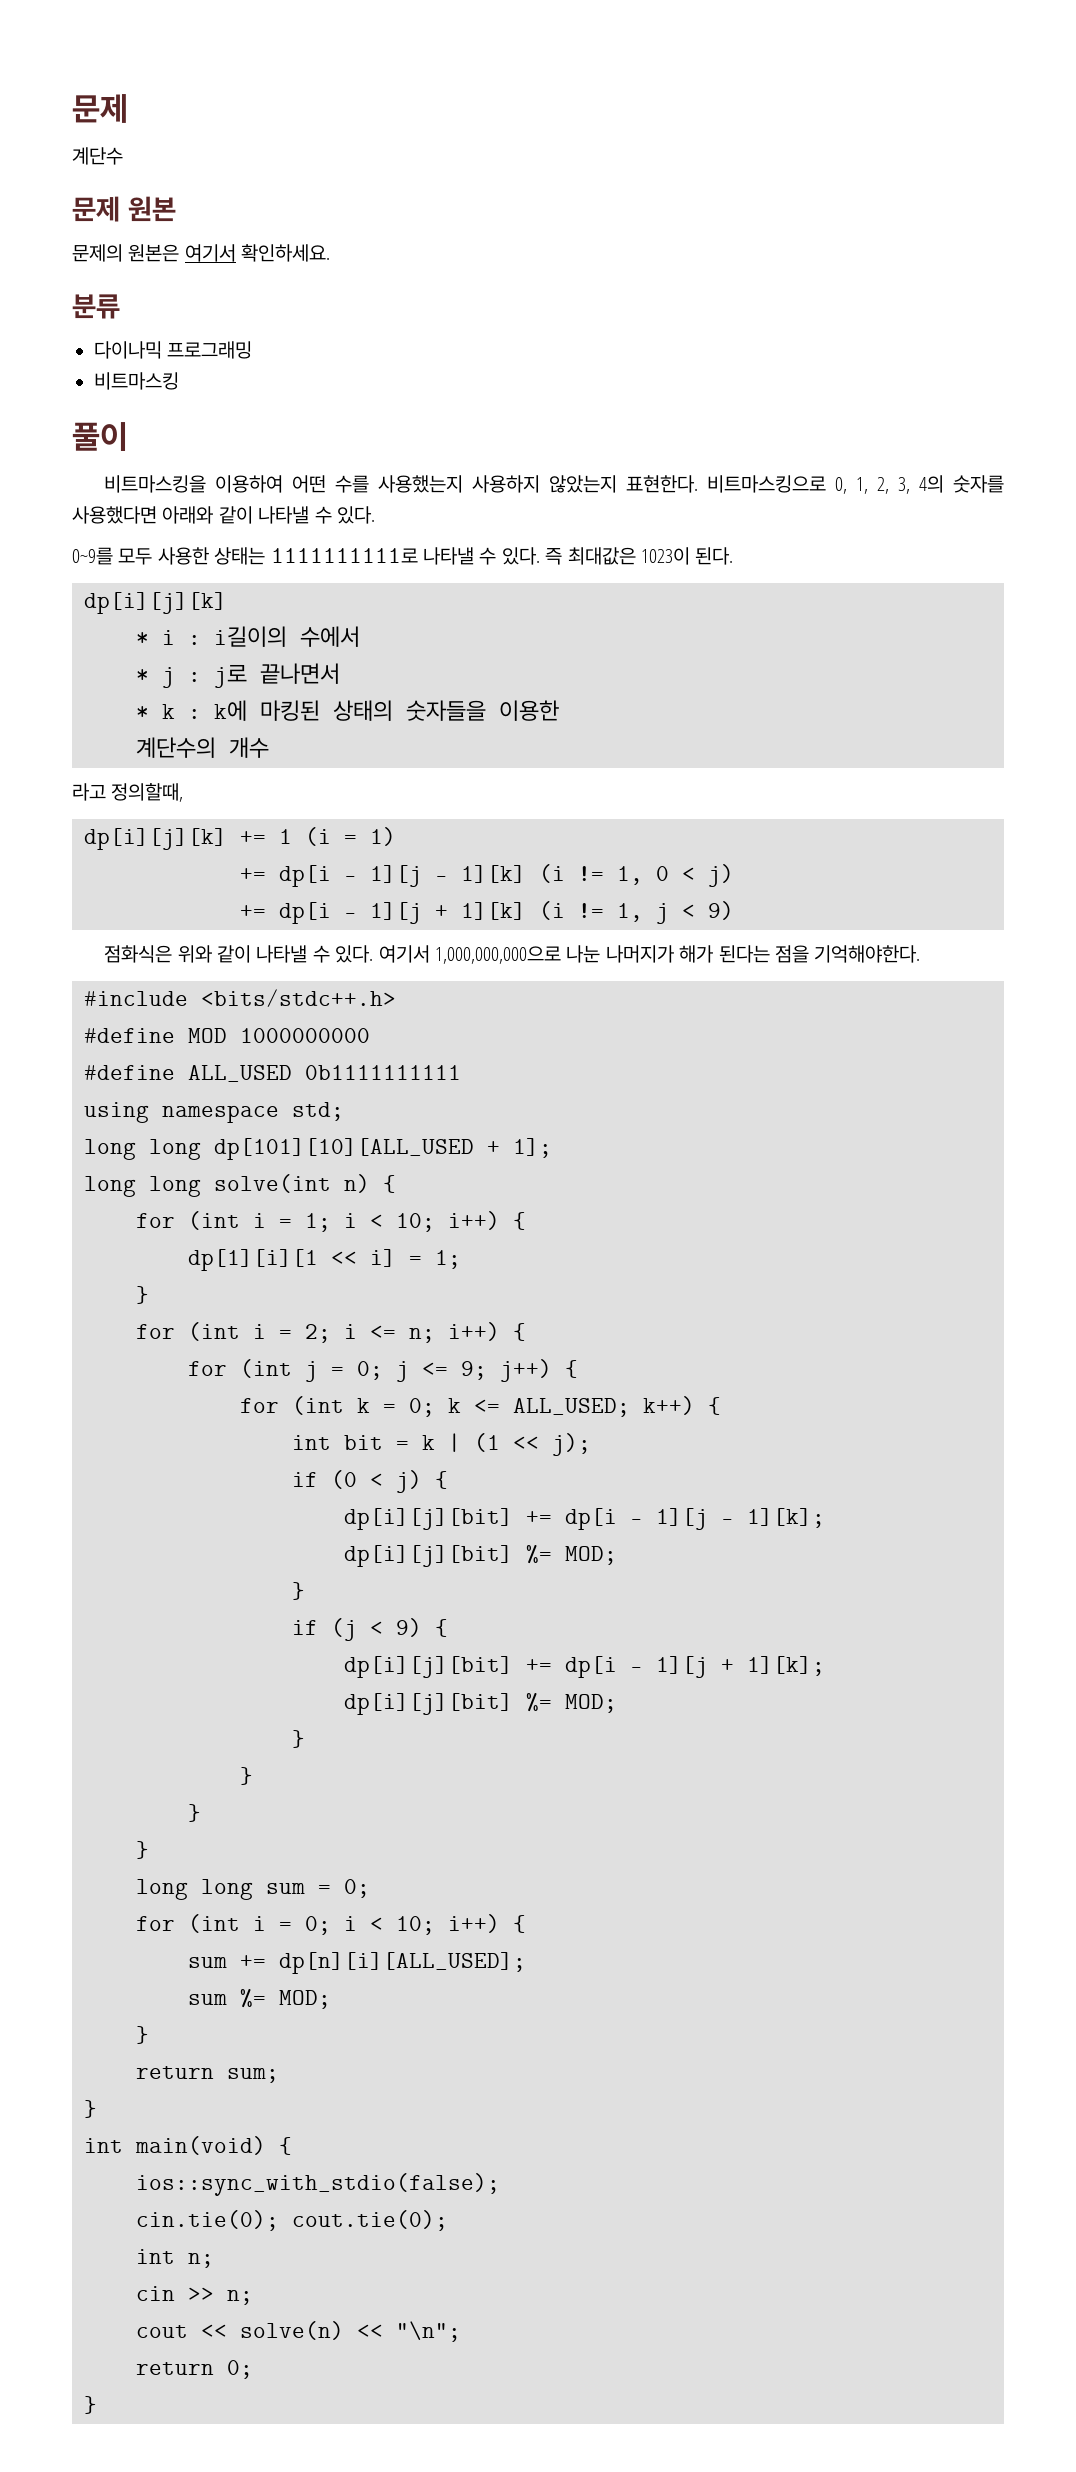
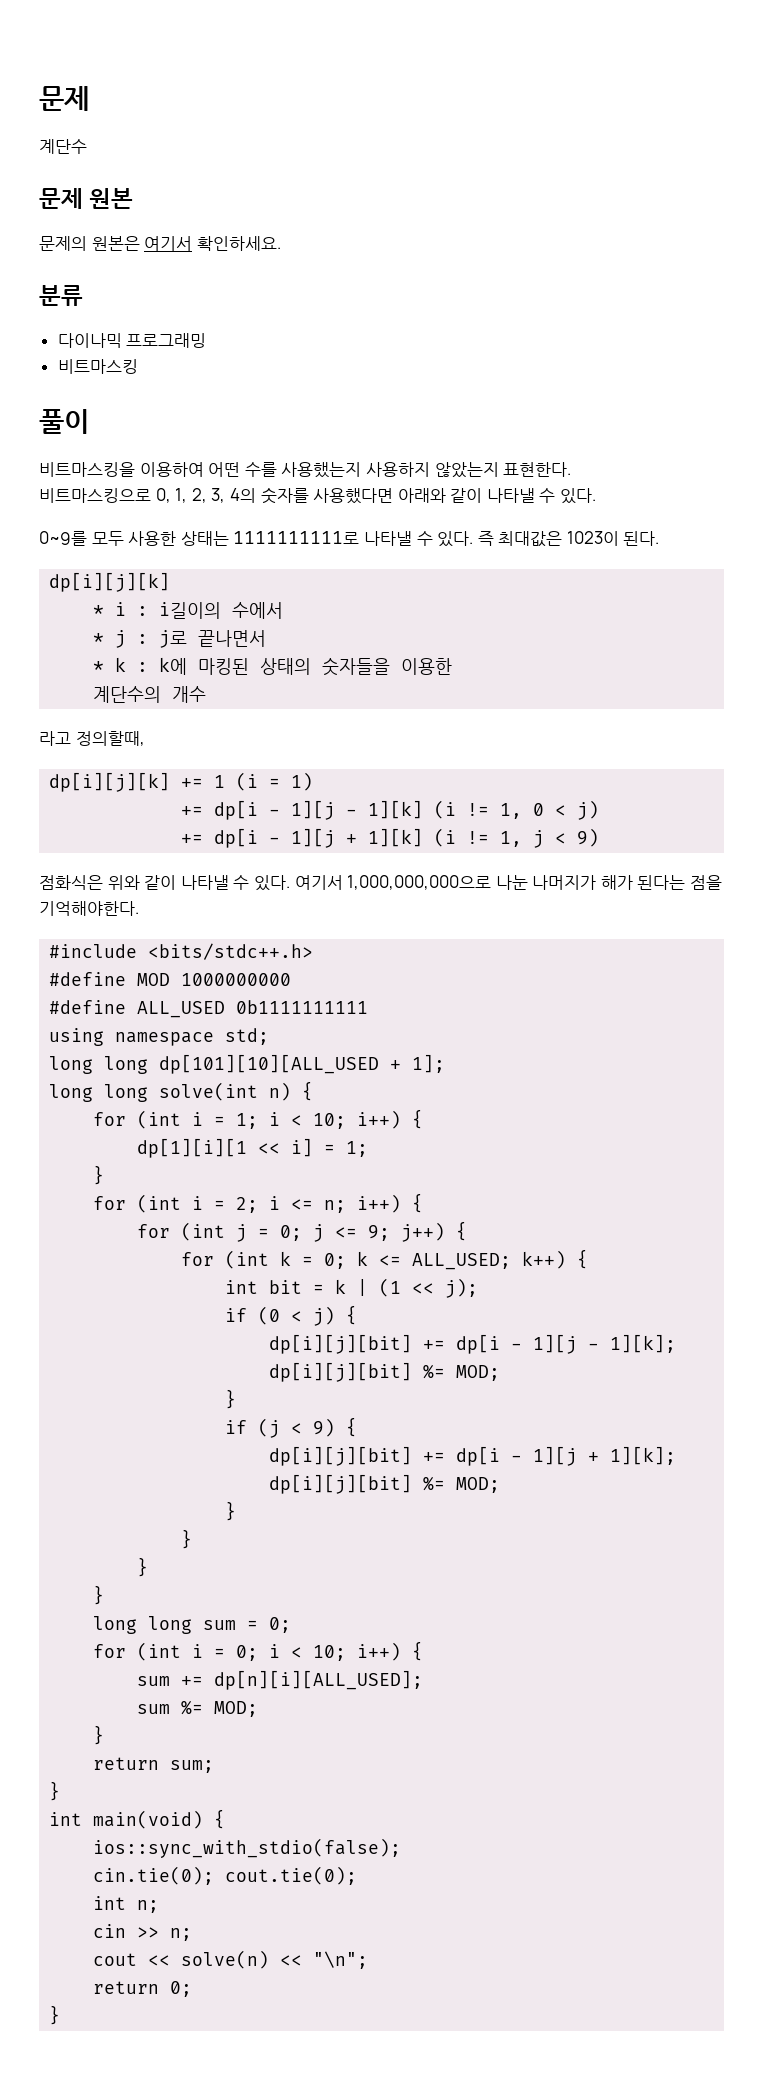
- 비트마스킹을 이용하여 어떤 수를 사용했는지 사용하지 않았는지 표현한다. 비트마스킹으로 0, 1, 2, 3, 4의 숫자를 사용했다면 아래와 같이 나타낼 수 있다.
+ 비트마스킹을 이용하여 어떤 수를 사용했는지 사용하지 않았는지 표현한다.
+ 비트마스킹으로 0, 1, 2, 3, 4의 숫자를 사용했다면 아래와 같이 나타낼 수 있다.

